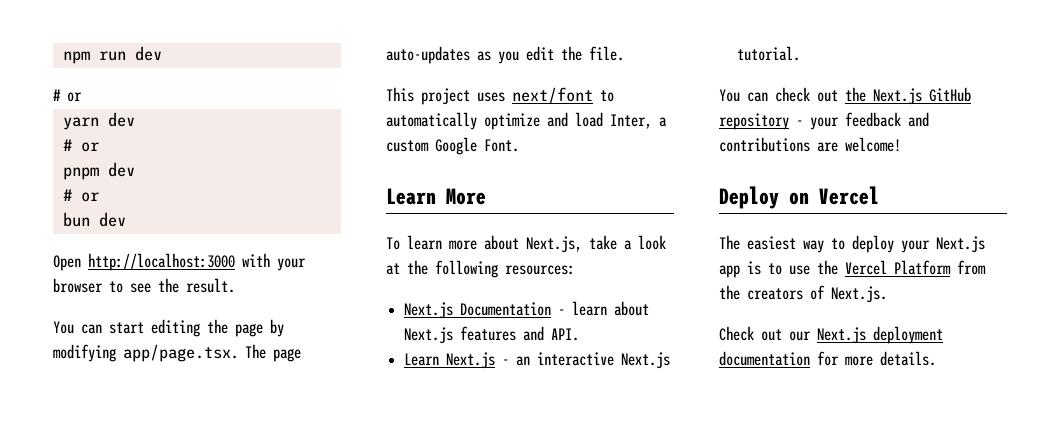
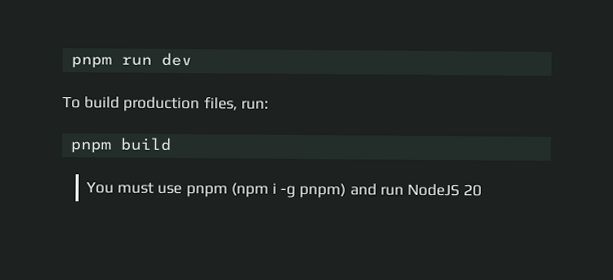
- npm run dev
- # or
- yarn dev
- # or
- pnpm dev
- # or
- bun dev
- Open http://localhost:3000 with your browser to see the result.
- You can start editing the page by modifying app/page.tsx. The page auto-updates as you edit the file.
- This project uses next/font to automatically optimize and load Inter, a custom Google Font.
- Learn More
- To learn more about Next.js, take a look at the following resources:
- Next.js Documentation - learn about Next.js features and API.
- Learn Next.js - an interactive Next.js tutorial.
- You can check out the Next.js GitHub repository - your feedback and contributions are welcome!
- Deploy on Vercel
- The easiest way to deploy your Next.js app is to use the Vercel Platform from the creators of Next.js.
- Check out our Next.js deployment documentation for more details.
+ pnpm run dev
+ To build production files, run:
+ pnpm build
+ You must use pnpm (npm i -g pnpm) and run NodeJS 20

